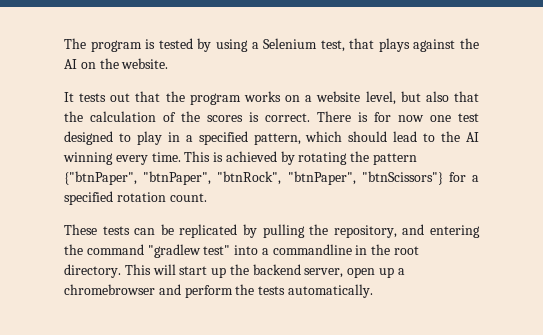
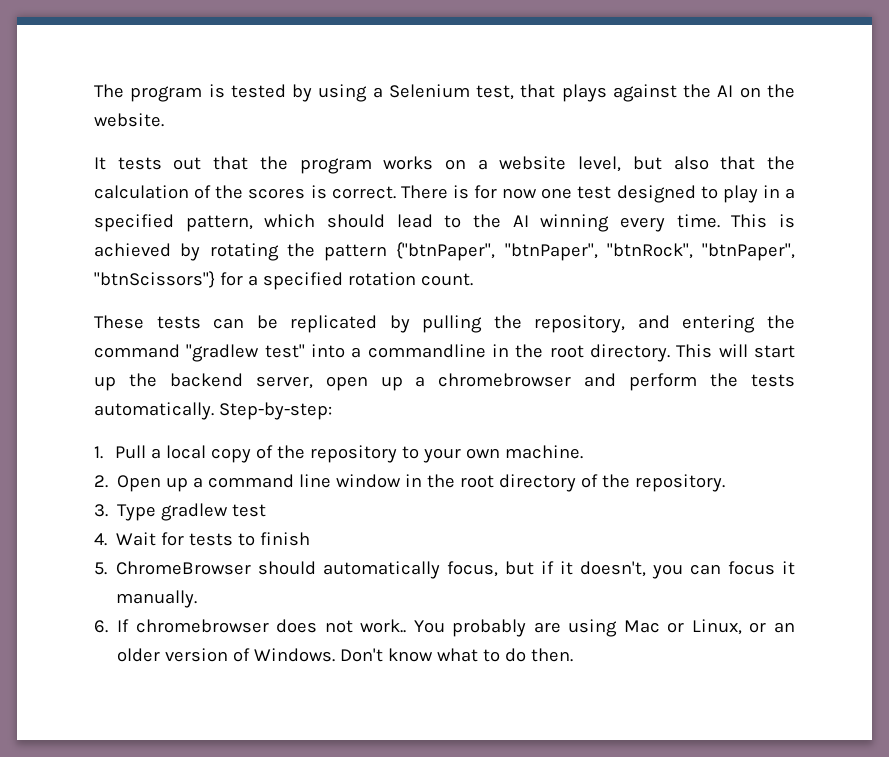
+ Step-by-step:
+ 1. Pull a local copy of the repository to your own machine.
+ 2. Open up a command line window in the root directory of the repository.
+ 3. Type gradlew test
+ 4. Wait for tests to finish
+ 5. ChromeBrowser should automatically focus, but if it doesn't, you can focus it manually.
+ 6. If chromebrowser does not work.. You probably are using Mac or Linux, or an older version of Windows. Don't know what to do then.

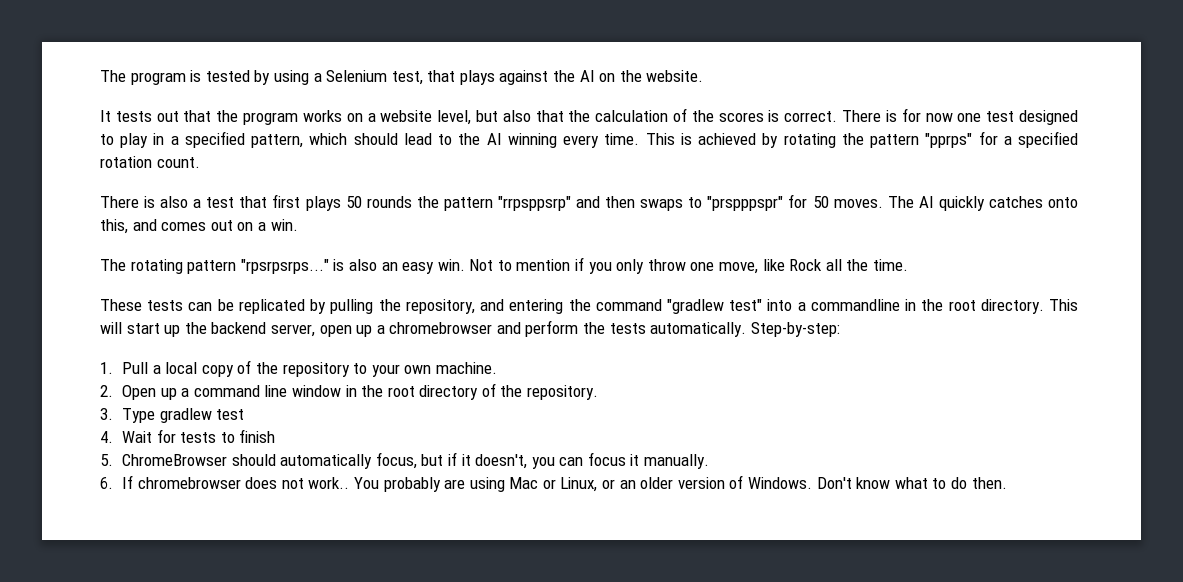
- This is achieved by rotating the pattern {"btnPaper", "btnPaper", "btnRock", "btnPaper", "btnScissors"} for a specified rotation count.
+ This is achieved by rotating the pattern "pprps" for a specified rotation count.
+ There is also a test that first plays 50 rounds the pattern "rrpsppsrp" and then swaps to "prspppspr" for 50 moves. The AI quickly catches onto this, and comes out on a win.
+ The rotating pattern "rpsrpsrps..." is also an easy win. Not to mention if you only throw one move, like Rock all the time.

